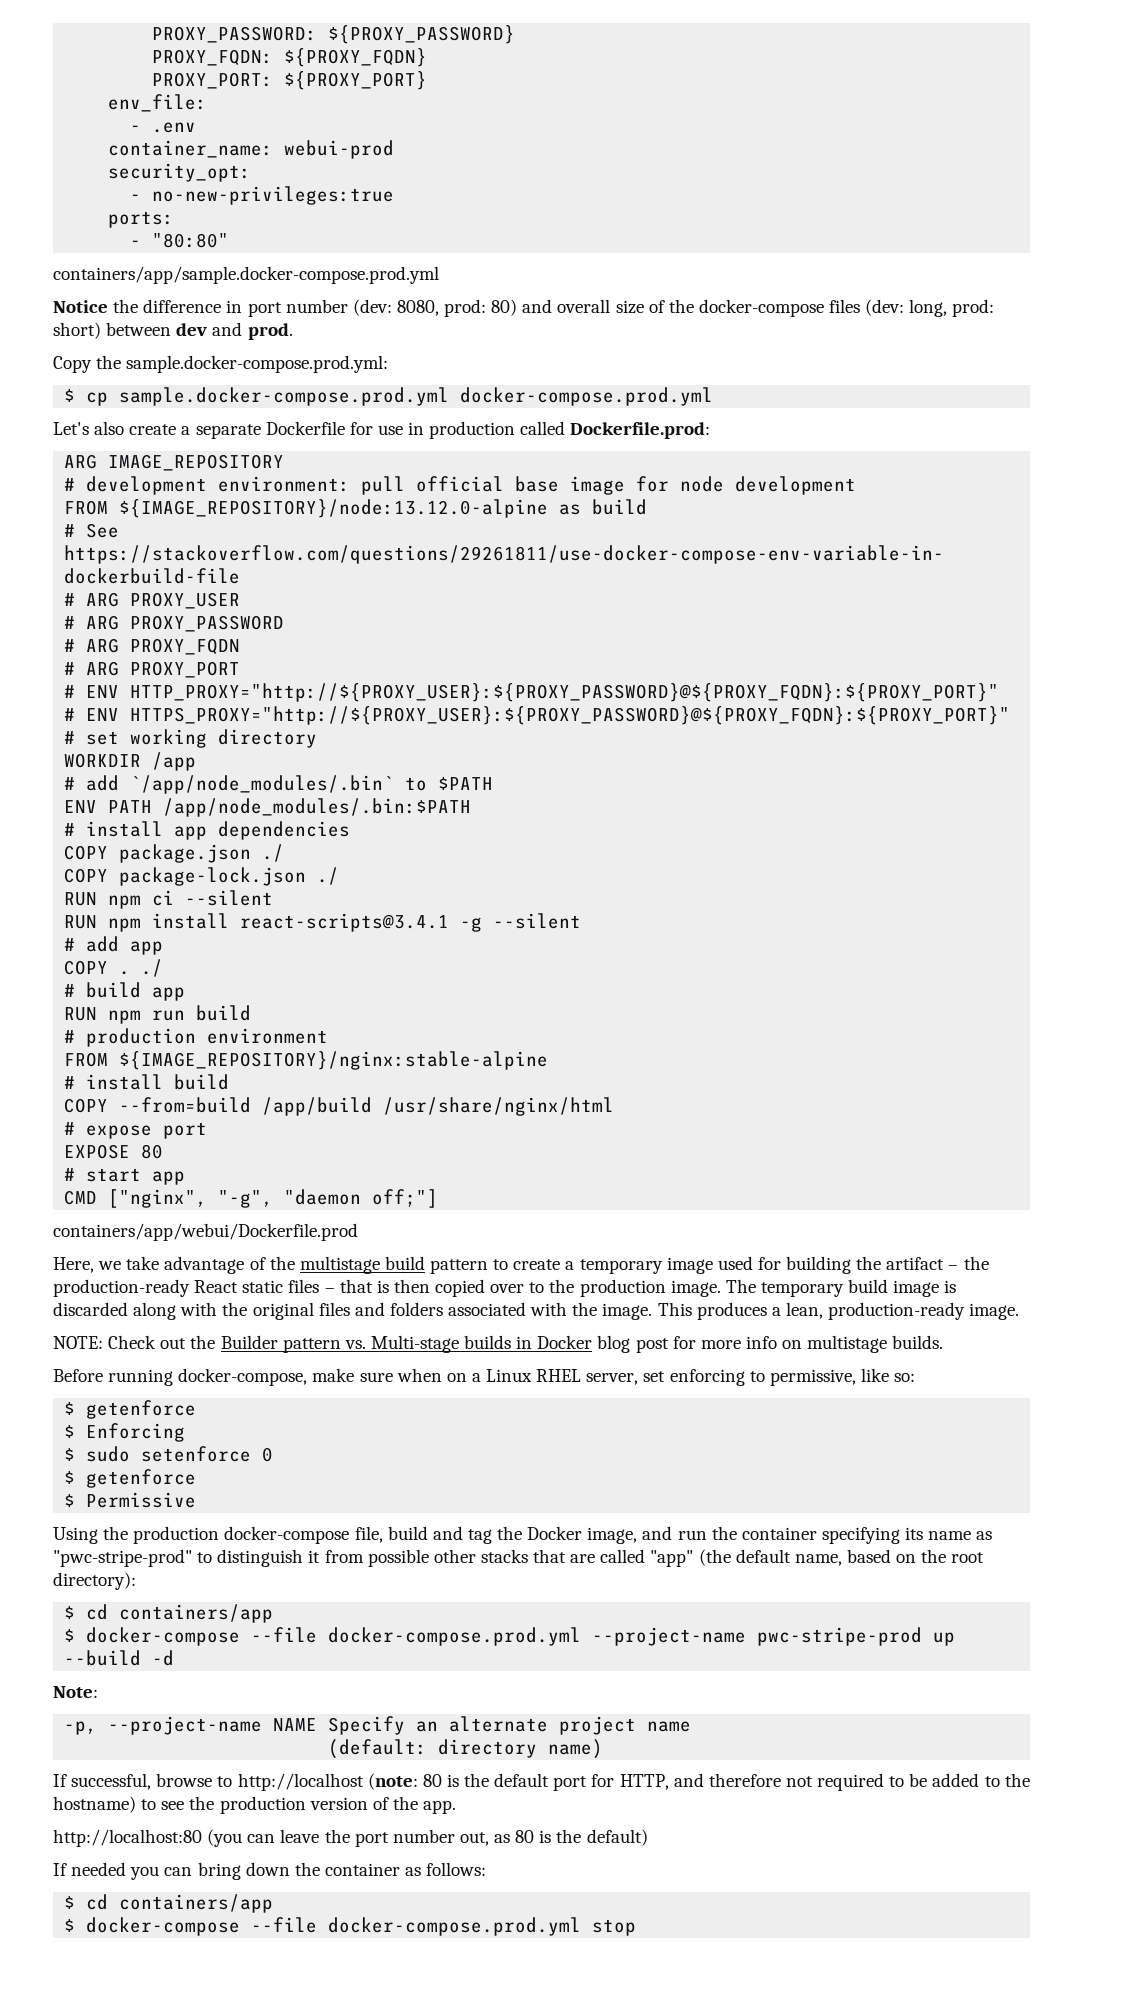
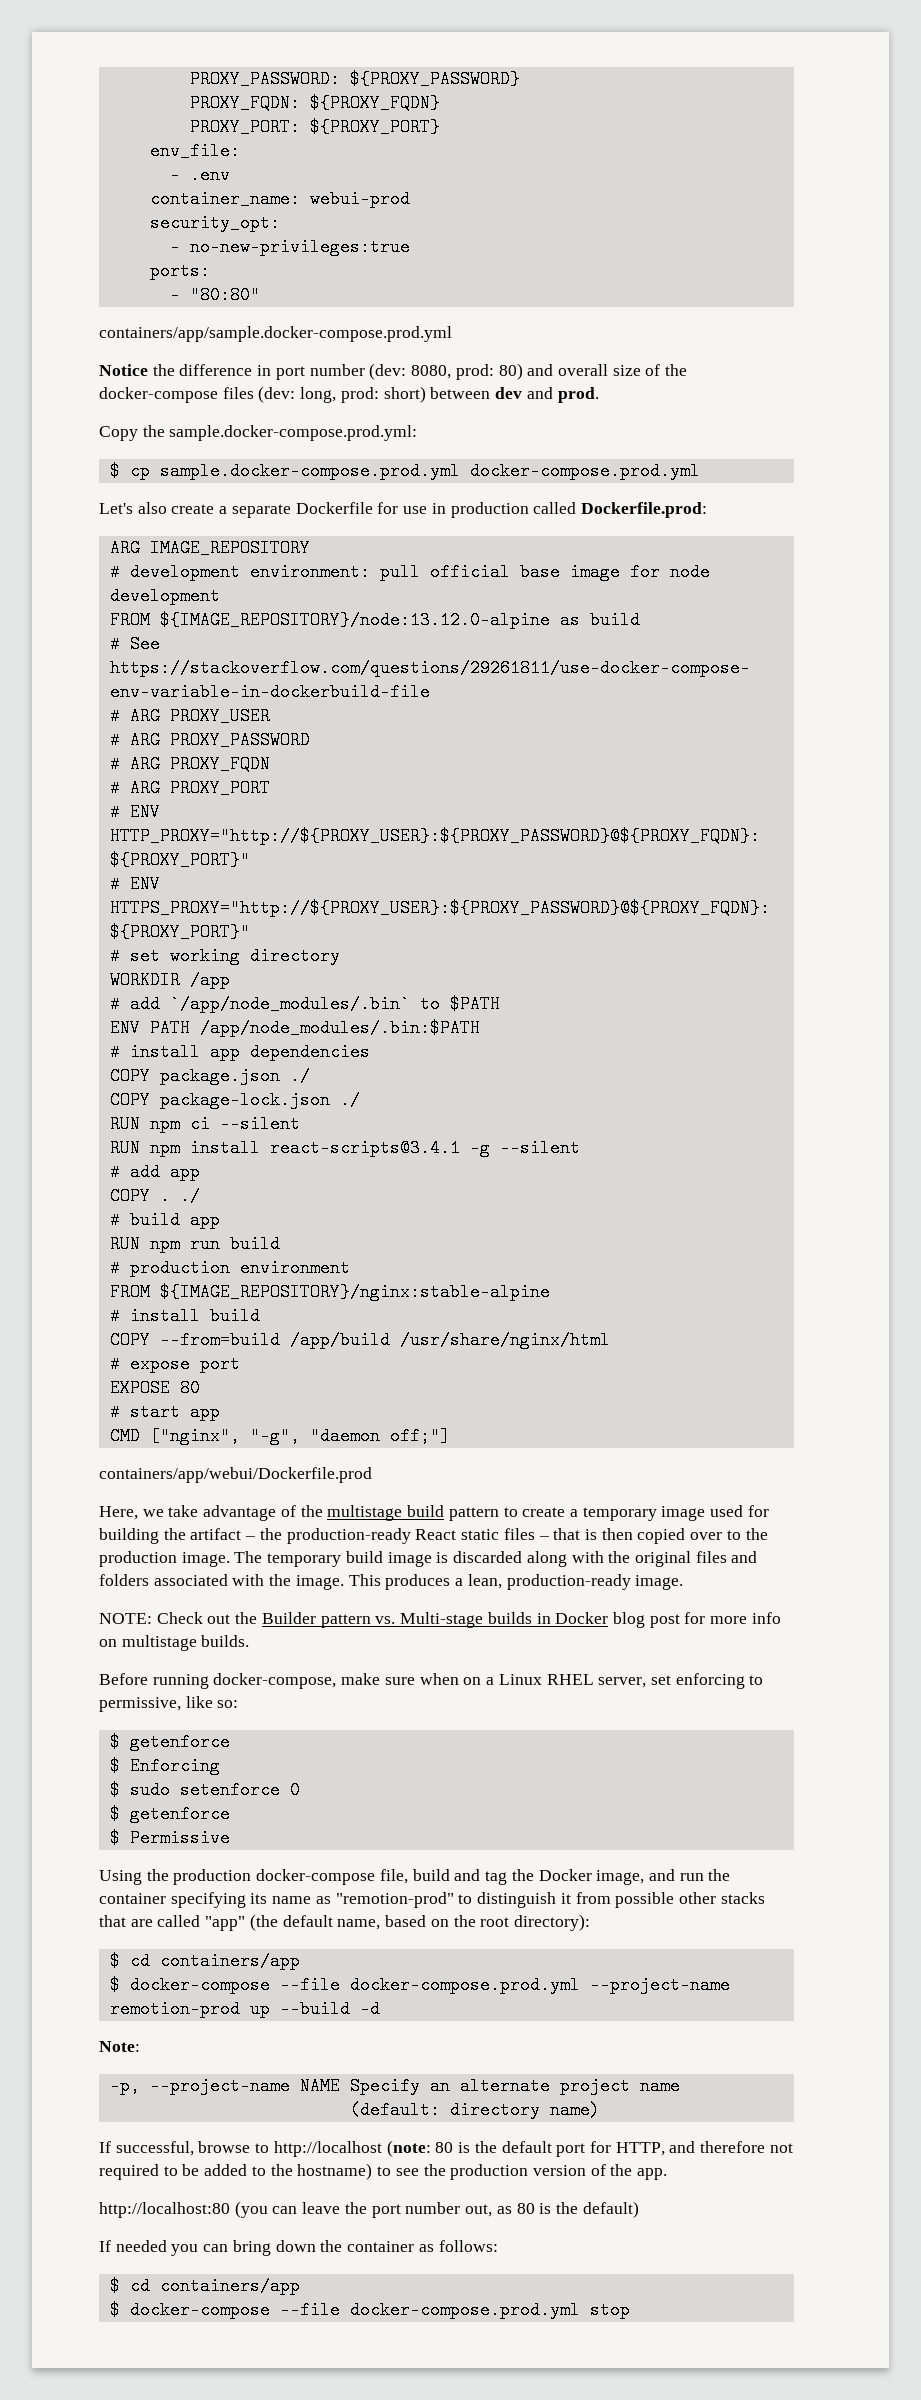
- Using the production docker-compose file, build and tag the Docker image, and run the container specifying its name as "pwc-stripe-prod" to distinguish it from possible other stacks that are called "app" (the default name, based on the root directory):
+ Using the production docker-compose file, build and tag the Docker image, and run the container specifying its name as "remotion-prod" to distinguish it from possible other stacks that are called "app" (the default name, based on the root directory):
- $ docker-compose --file docker-compose.prod.yml --project-name pwc-stripe-prod up --build -d
+ $ docker-compose --file docker-compose.prod.yml --project-name remotion-prod up --build -d

